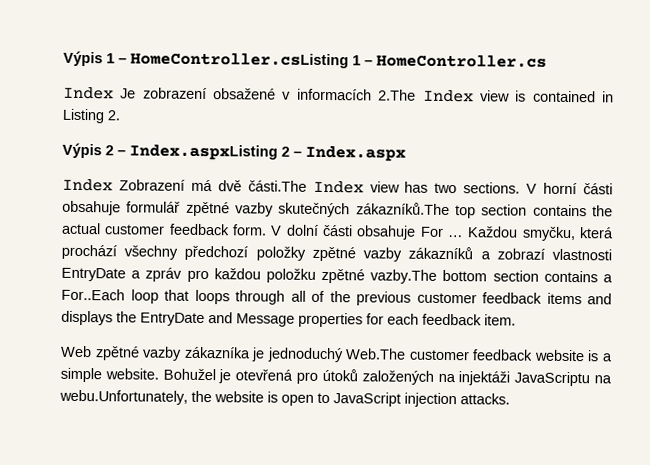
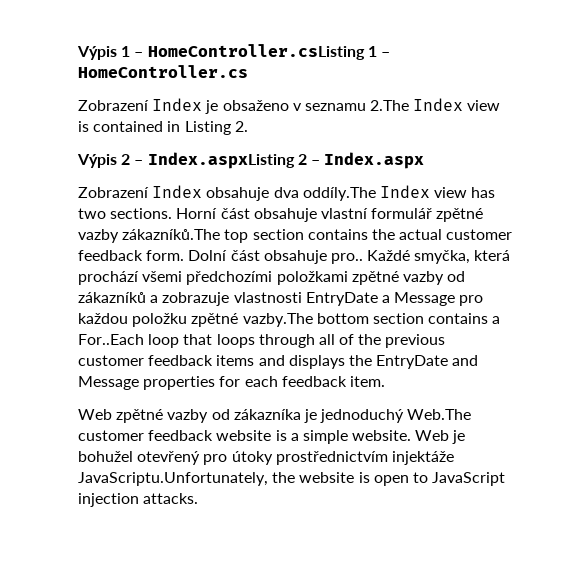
- Index Je zobrazení obsažené v informacích 2.The Index view is contained in Listing 2.
+ Zobrazení Index je obsaženo v seznamu 2.The Index view is contained in Listing 2.
- Index Zobrazení má dvě části.The Index view has two sections.
+ Zobrazení Index obsahuje dva oddíly.The Index view has two sections.
- V horní části obsahuje formulář zpětné vazby skutečných zákazníků.The top section contains the actual customer feedback form.
+ Horní část obsahuje vlastní formulář zpětné vazby zákazníků.The top section contains the actual customer feedback form.
- V dolní části obsahuje For … Každou smyčku, která prochází všechny předchozí položky zpětné vazby zákazníků a zobrazí vlastnosti EntryDate a zpráv pro každou položku zpětné vazby.The bottom section contains a For..Each loop that loops through all of the previous customer feedback items and displays the EntryDate and Message properties for each feedback item.
+ Dolní část obsahuje pro.. Každé smyčka, která prochází všemi předchozími položkami zpětné vazby od zákazníků a zobrazuje vlastnosti EntryDate a Message pro každou položku zpětné vazby.The bottom section contains a For..Each loop that loops through all of the previous customer feedback items and displays the EntryDate and Message properties for each feedback item.
- Web zpětné vazby zákazníka je jednoduchý Web.The customer feedback website is a simple website.
+ Web zpětné vazby od zákazníka je jednoduchý Web.The customer feedback website is a simple website.
- Bohužel je otevřená pro útoků založených na injektáži JavaScriptu na webu.Unfortunately, the website is open to JavaScript injection attacks.
+ Web je bohužel otevřený pro útoky prostřednictvím injektáže JavaScriptu.Unfortunately, the website is open to JavaScript injection attacks.

